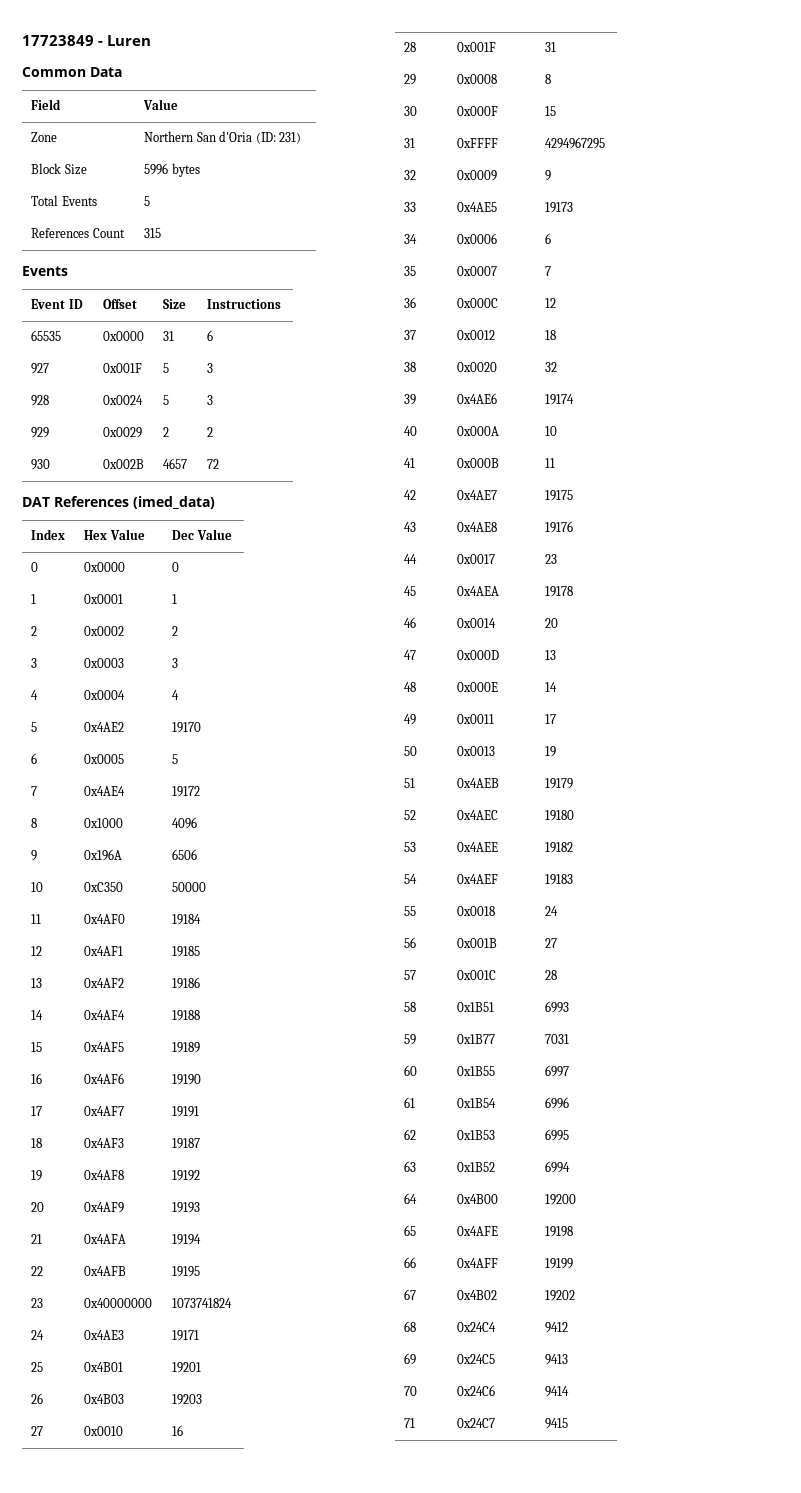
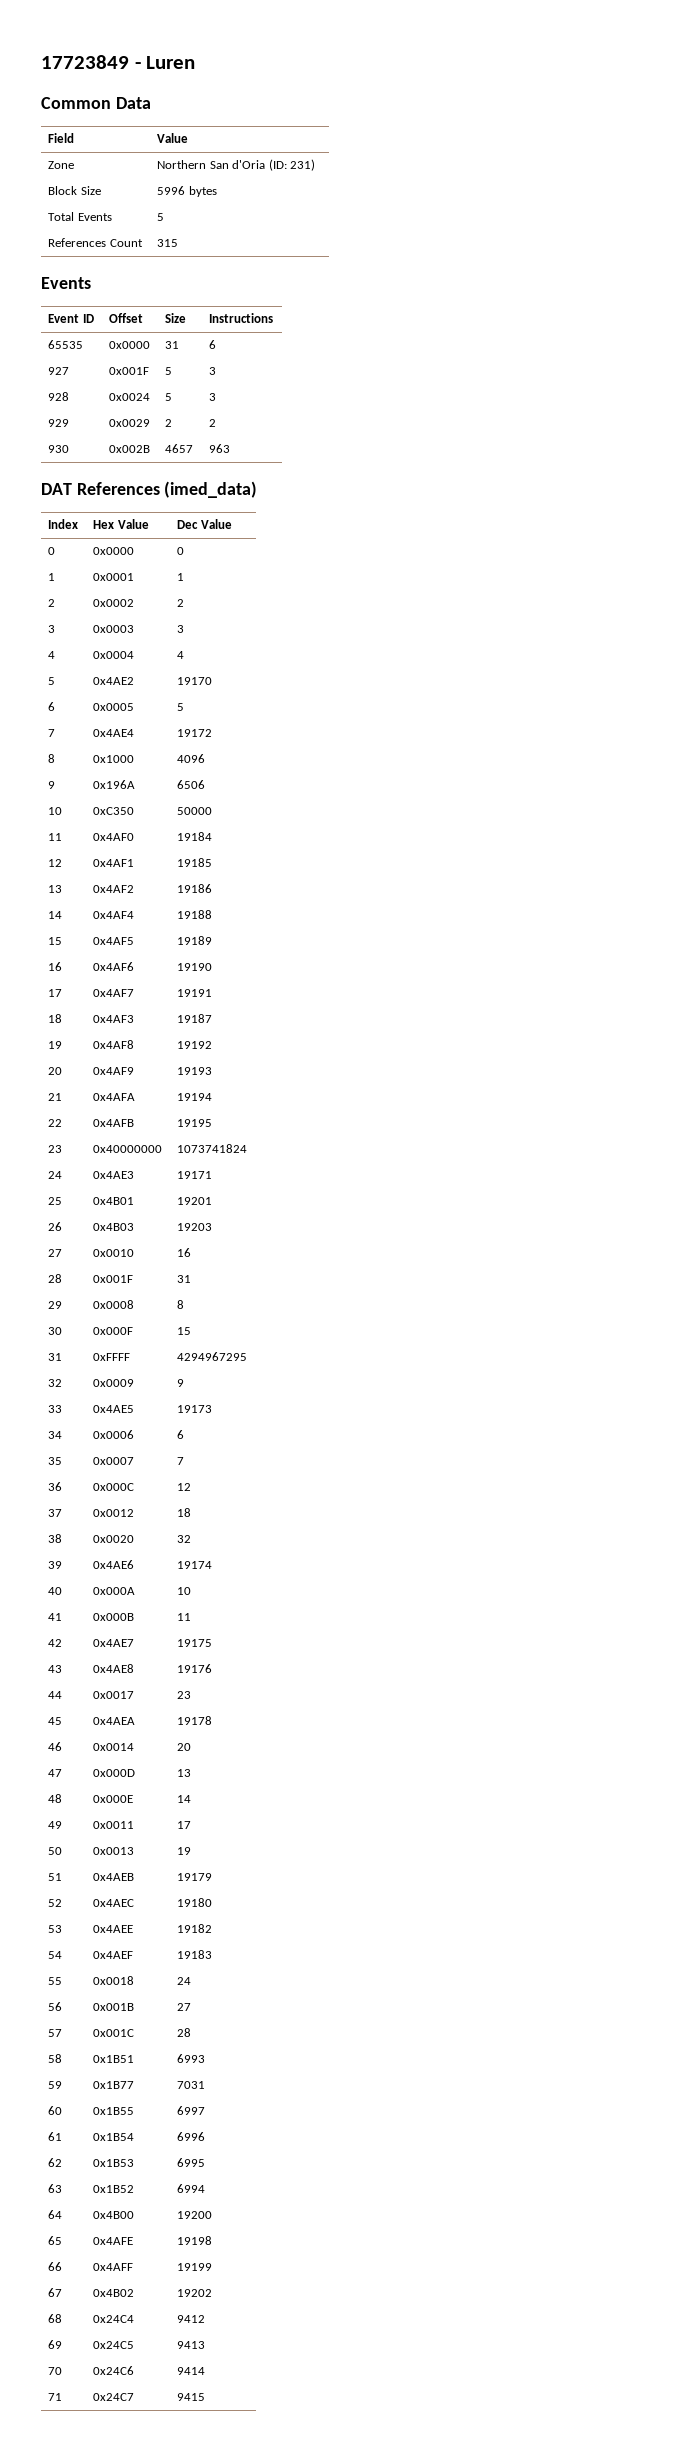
- 930 | 0x002B | 4657 | 72
+ 930 | 0x002B | 4657 | 963

